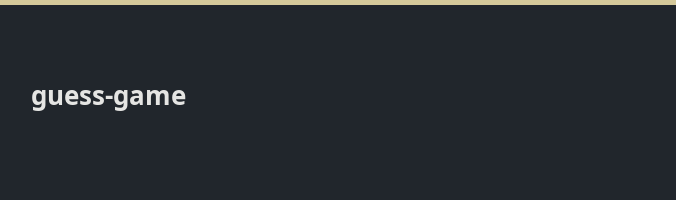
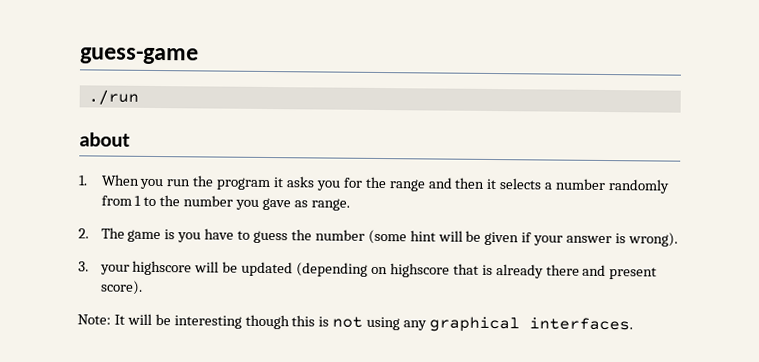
+ ./run
+ about
+ 1. When you run the program it asks you for the range and then it selects a number randomly from 1 to the number you gave as range.
+ 2. The game is you have to guess the number (some hint will be given if your answer is wrong).
+ 3. your highscore will be updated (depending on highscore that is already there and present score).
+ Note: It will be interesting though this is not using any graphical interfaces.

